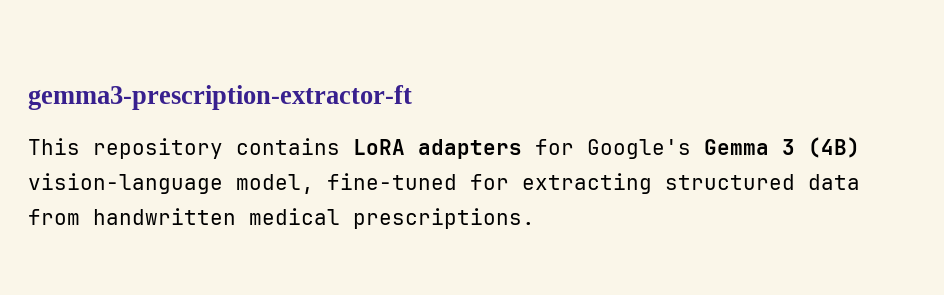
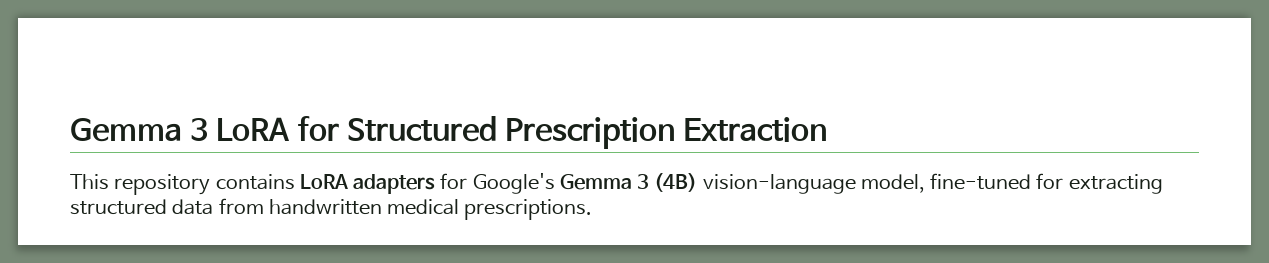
- gemma3-prescription-extractor-ft
+ Gemma 3 LoRA for Structured Prescription Extraction

